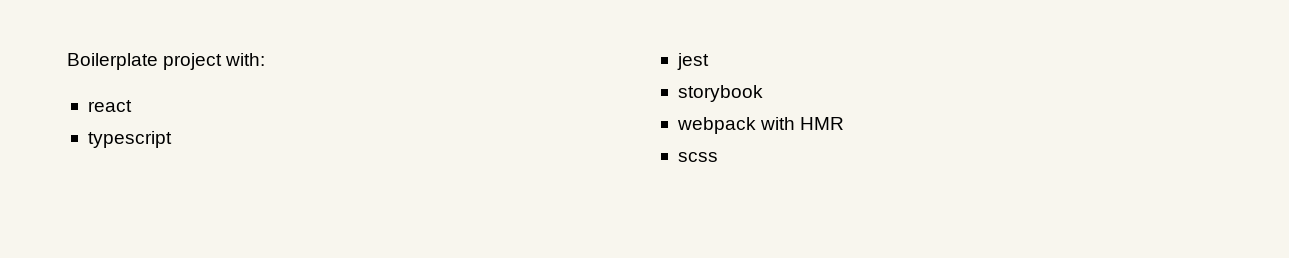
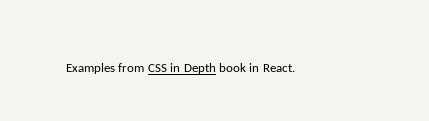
- Boilerplate project with:
- react
- typescript
- jest
- storybook
- webpack with HMR
- scss
+ Examples from CSS in Depth book in React.

